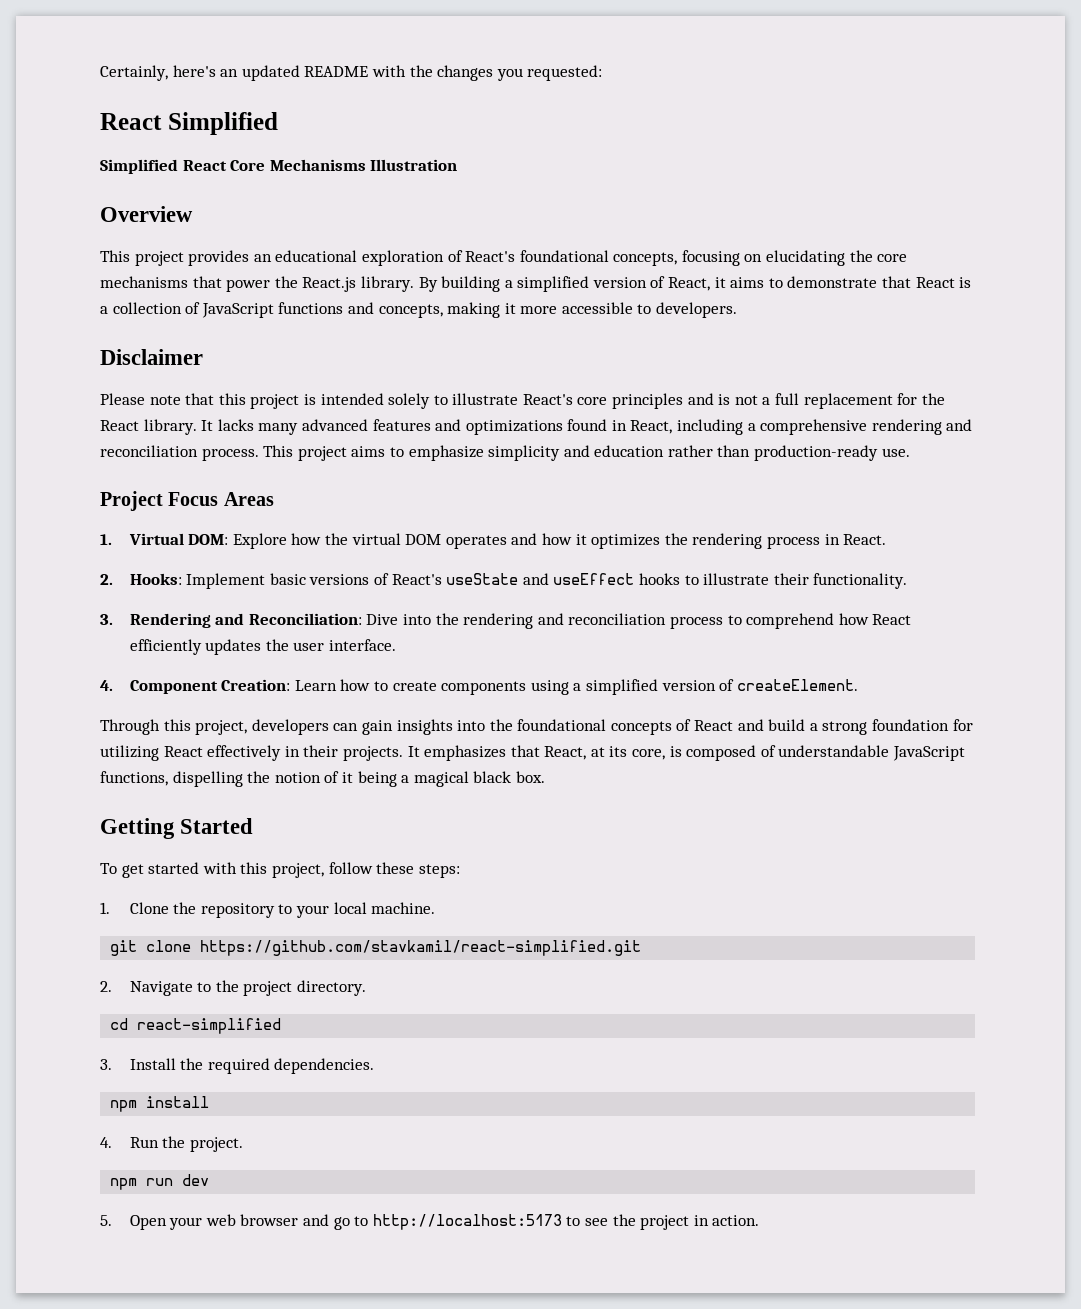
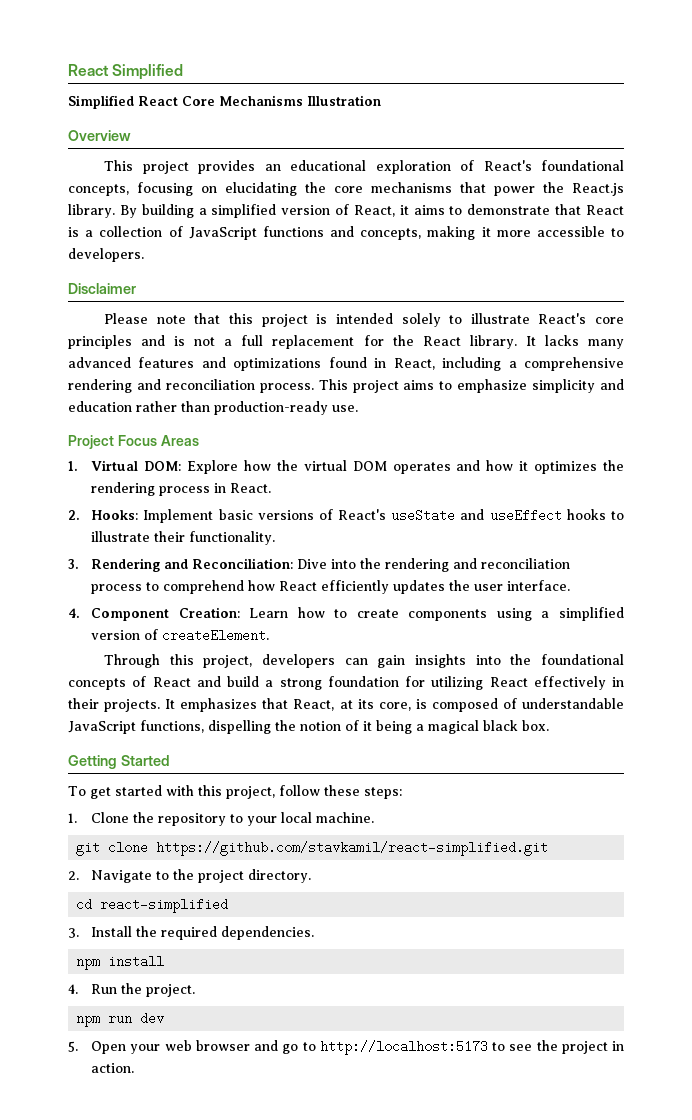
- Certainly, here's an updated README with the changes you requested:

